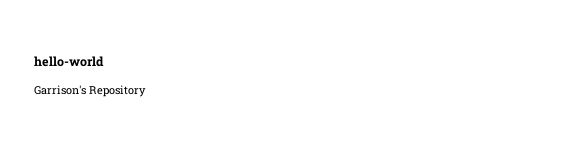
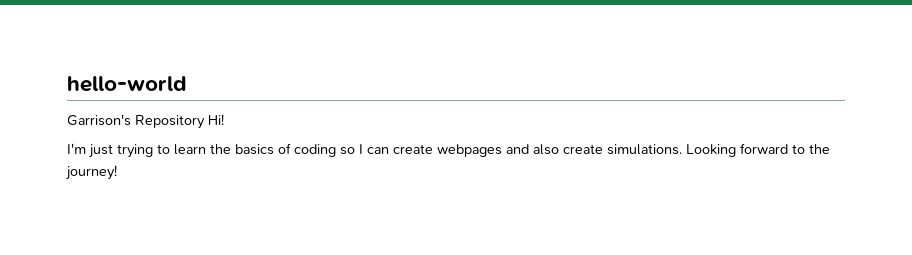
- Garrison's Repository
+ Garrison's Repository Hi!
+ I'm just trying to learn the basics of coding so I can create webpages and also create simulations. Looking forward to the journey!

